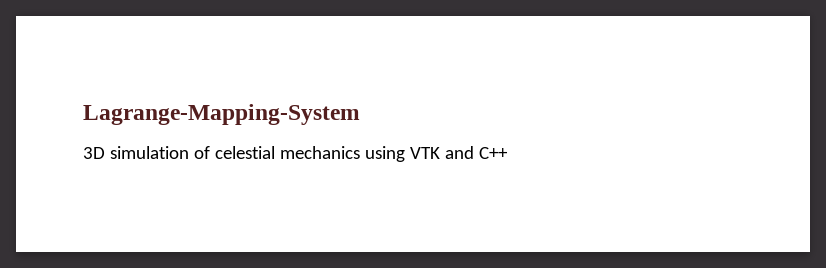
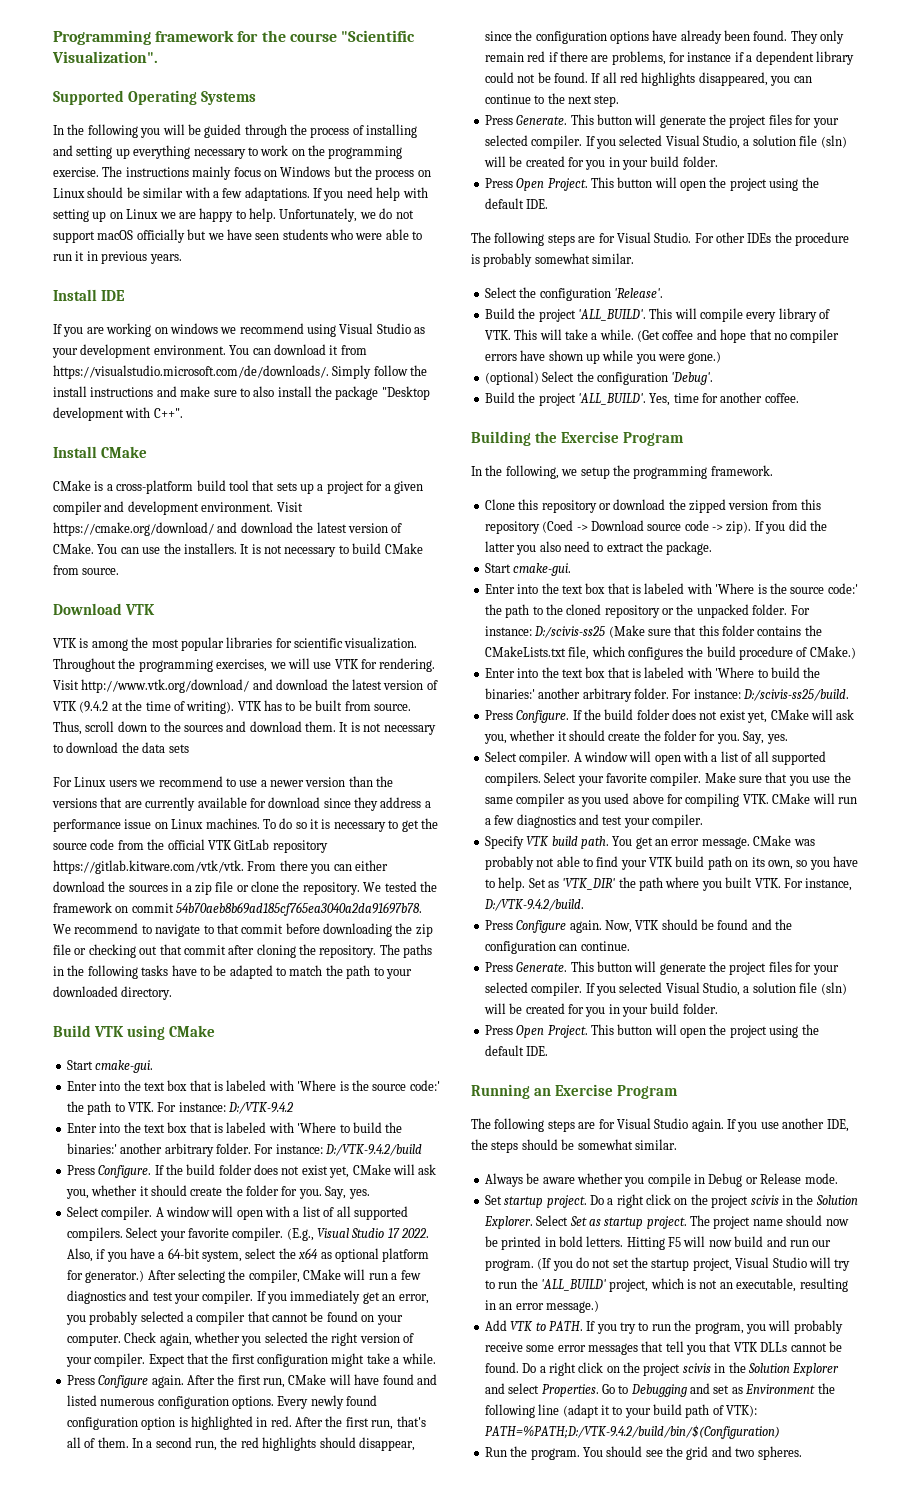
- Lagrange-Mapping-System
- 3D simulation of celestial mechanics using VTK and C++
+ Programming framework for the course "Scientific Visualization".
+ Supported Operating Systems
+ In the following you will be guided through the process of installing and setting up everything necessary to work on the programming exercise. The instructions mainly focus on Windows but the process on Linux should be similar with a few adaptations. If you need help with setting up on Linux we are happy to help. Unfortunately, we do not support macOS officially but we have seen students who were able to run it in previous years.
+ Install IDE
+ If you are working on windows we recommend using Visual Studio as your development environment. You can download it from https://visualstudio.microsoft.com/de/downloads/. Simply follow the install instructions and make sure to also install the package "Desktop development with C++".
+ Install CMake
+ CMake is a cross-platform build tool that sets up a project for a given compiler and development environment. Visit https://cmake.org/download/ and download the latest version of CMake. You can use the installers. It is not necessary to build CMake from source.
+ Download VTK
+ VTK is among the most popular libraries for scientific visualization. Throughout the programming exercises, we will use VTK for rendering. Visit http://www.vtk.org/download/ and download the latest version of VTK (9.4.2 at the time of writing). VTK has to be built from source. Thus, scroll down to the sources and download them. It is not necessary to download the data sets
+ For Linux users we recommend to use a newer version than the versions that are currently available for download since they address a performance issue on Linux machines. To do so it is necessary to get the source code from the official VTK GitLab repository https://gitlab.kitware.com/vtk/vtk. From there you can either download the sources in a zip file or clone the repository. We tested the framework on commit 54b70aeb8b69ad185cf765ea3040a2da91697b78. We recommend to navigate to that commit before downloading the zip file or checking out that commit after cloning the repository. The paths in the following tasks have to be adapted to match the path to your downloaded directory.
+ Build VTK using CMake
+ Start cmake-gui.
+ Enter into the text box that is labeled with 'Where is the source code:' the path to VTK. For instance: D:/VTK-9.4.2
+ Enter into the text box that is labeled with 'Where to build the binaries:' another arbitrary folder. For instance: D:/VTK-9.4.2/build
+ Press Configure. If the build folder does not exist yet, CMake will ask you, whether it should create the folder for you. Say, yes.
+ Select compiler. A window will open with a list of all supported compilers. Select your favorite compiler. (E.g., Visual Studio 17 2022. Also, if you have a 64-bit system, select the x64 as optional platform for generator.) After selecting the compiler, CMake will run a few diagnostics and test your compiler. If you immediately get an error, you probably selected a compiler that cannot be found on your computer. Check again, whether you selected the right version of your compiler. Expect that the first configuration might take a while.
+ Press Configure again. After the first run, CMake will have found and listed numerous configuration options. Every newly found configuration option is highlighted in red. After the first run, that's all of them. In a second run, the red highlights should disappear, since the configuration options have already been found. They only remain red if there are problems, for instance if a dependent library could not be found. If all red highlights disappeared, you can continue to the next step.
+ Press Generate. This button will generate the project files for your selected compiler. If you selected Visual Studio, a solution file (sln) will be created for you in your build folder.
+ Press Open Project. This button will open the project using the default IDE.
+ The following steps are for Visual Studio. For other IDEs the procedure is probably somewhat similar.
+ Select the configuration 'Release'.
+ Build the project 'ALL_BUILD'. This will compile every library of VTK. This will take a while. (Get coffee and hope that no compiler errors have shown up while you were gone.)
+ (optional) Select the configuration 'Debug'.
+ Build the project 'ALL_BUILD'. Yes, time for another coffee.
+ Building the Exercise Program
+ In the following, we setup the programming framework.
+ Clone this repository or download the zipped version from this repository (Coed -> Download source code -> zip). If you did the latter you also need to extract the package.
+ Start cmake-gui.
+ Enter into the text box that is labeled with 'Where is the source code:' the path to the cloned repository or the unpacked folder. For instance: D:/scivis-ss25 (Make sure that this folder contains the CMakeLists.txt file, which configures the build procedure of CMake.)
+ Enter into the text box that is labeled with 'Where to build the binaries:' another arbitrary folder. For instance: D:/scivis-ss25/build.
+ Press Configure. If the build folder does not exist yet, CMake will ask you, whether it should create the folder for you. Say, yes.
+ Select compiler. A window will open with a list of all supported compilers. Select your favorite compiler. Make sure that you use the same compiler as you used above for compiling VTK. CMake will run a few diagnostics and test your compiler.
+ Specify VTK build path. You get an error message. CMake was probably not able to find your VTK build path on its own, so you have to help. Set as 'VTK_DIR' the path where you built VTK. For instance, D:/VTK-9.4.2/build.
+ Press Configure again. Now, VTK should be found and the configuration can continue.
+ Press Generate. This button will generate the project files for your selected compiler. If you selected Visual Studio, a solution file (sln) will be created for you in your build folder.
+ Press Open Project. This button will open the project using the default IDE.
+ Running an Exercise Program
+ The following steps are for Visual Studio again. If you use another IDE, the steps should be somewhat similar.
+ Always be aware whether you compile in Debug or Release mode.
+ Set startup project. Do a right click on the project scivis in the Solution Explorer. Select Set as startup project. The project name should now be printed in bold letters. Hitting F5 will now build and run our program. (If you do not set the startup project, Visual Studio will try to run the 'ALL_BUILD' project, which is not an executable, resulting in an error message.)
+ Add VTK to PATH. If you try to run the program, you will probably receive some error messages that tell you that VTK DLLs cannot be found. Do a right click on the project scivis in the Solution Explorer and select Properties. Go to Debugging and set as Environment the following line (adapt it to your build path of VTK): PATH=%PATH;D:/VTK-9.4.2/build/bin/$(Configuration)
+ Run the program. You should see the grid and two spheres.

